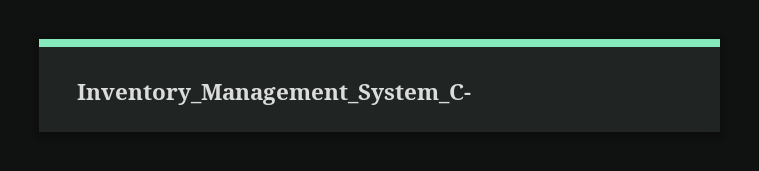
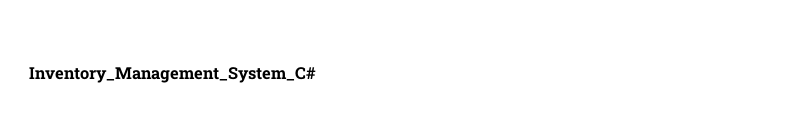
- Inventory_Management_System_C-
+ Inventory_Management_System_C#

